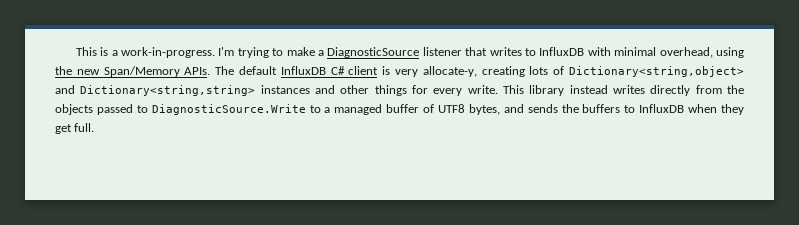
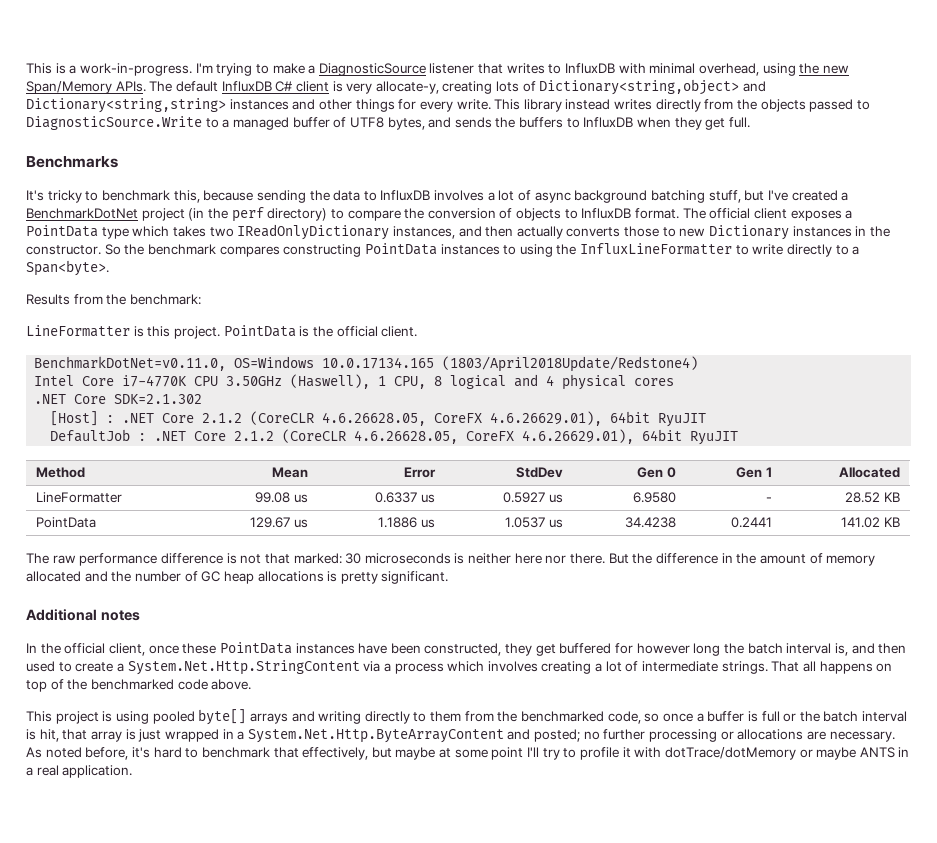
+ Benchmarks
+ It's tricky to benchmark this, because sending the data to InfluxDB involves a lot of async background batching stuff, but I've created a BenchmarkDotNet project (in the perf directory) to compare the conversion of objects to InfluxDB format. The official client exposes a PointData type which takes two IReadOnlyDictionary instances, and then actually converts those to new Dictionary instances in the constructor. So the benchmark compares constructing PointData instances to using the InfluxLineFormatter to write directly to a Span<byte>.
+ Results from the benchmark:
+ LineFormatter is this project. PointData is the official client.
+ BenchmarkDotNet=v0.11.0, OS=Windows 10.0.17134.165 (1803/April2018Update/Redstone4)
+ Intel Core i7-4770K CPU 3.50GHz (Haswell), 1 CPU, 8 logical and 4 physical cores
+ .NET Core SDK=2.1.302
+ [Host] : .NET Core 2.1.2 (CoreCLR 4.6.26628.05, CoreFX 4.6.26629.01), 64bit RyuJIT
+ DefaultJob : .NET Core 2.1.2 (CoreCLR 4.6.26628.05, CoreFX 4.6.26629.01), 64bit RyuJIT
+ Method | Mean | Error | StdDev | Gen 0 | Gen 1 | Allocated
+ LineFormatter | 99.08 us | 0.6337 us | 0.5927 us | 6.9580 | - | 28.52 KB
+ PointData | 129.67 us | 1.1886 us | 1.0537 us | 34.4238 | 0.2441 | 141.02 KB
+ The raw performance difference is not that marked: 30 microseconds is neither here nor there. But the difference in the amount of memory allocated and the number of GC heap allocations is pretty significant.
+ Additional notes
+ In the official client, once these PointData instances have been constructed, they get buffered for however long the batch interval is, and then used to create a System.Net.Http.StringContent via a process which involves creating a lot of intermediate strings. That all happens on top of the benchmarked code above.
+ This project is using pooled byte[] arrays and writing directly to them from the benchmarked code, so once a buffer is full or the batch interval is hit, that array is just wrapped in a System.Net.Http.ByteArrayContent and posted; no further processing or allocations are necessary. As noted before, it's hard to benchmark that effectively, but maybe at some point I'll try to profile it with dotTrace/dotMemory or maybe ANTS in a real application.

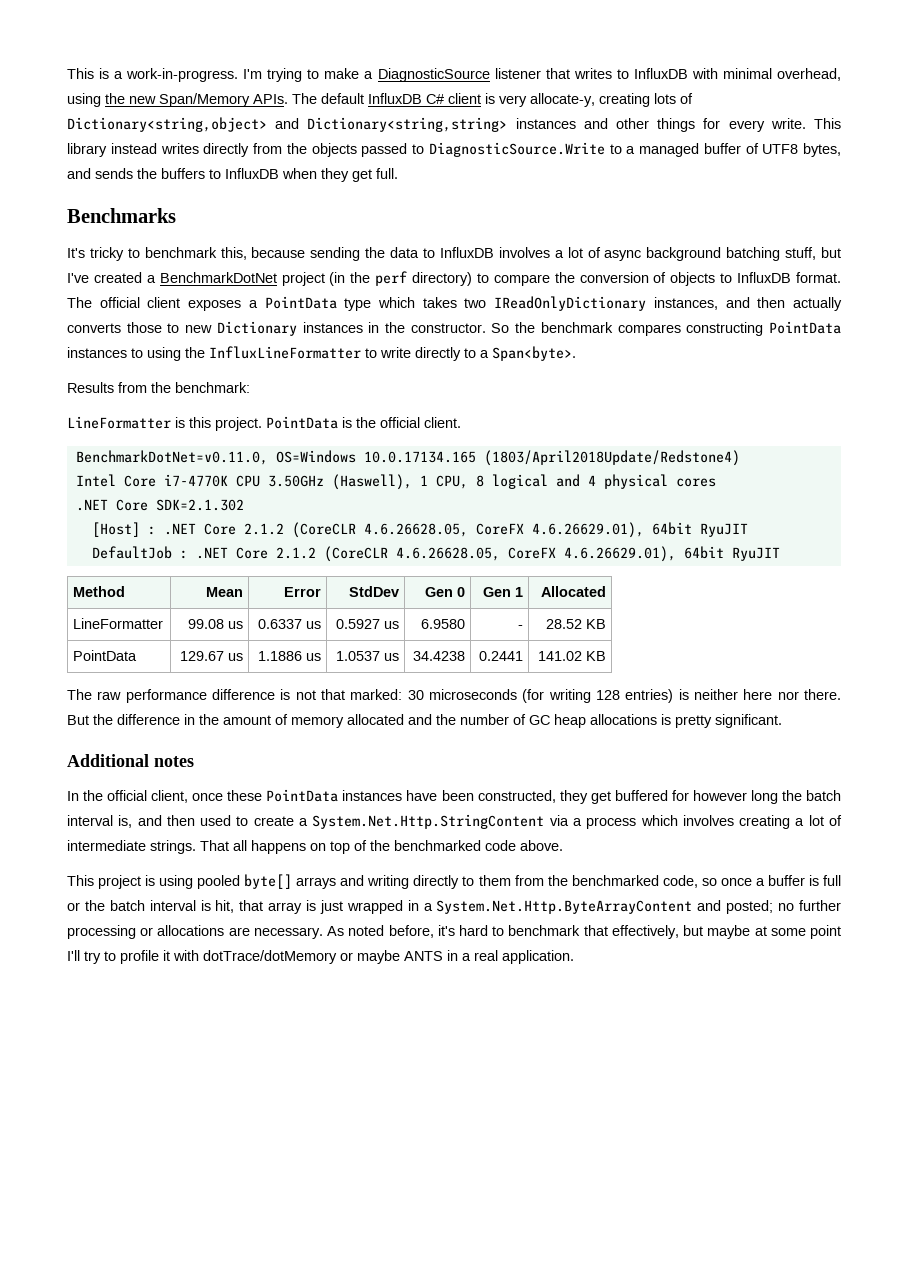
- The raw performance difference is not that marked: 30 microseconds is neither here nor there.
+ The raw performance difference is not that marked: 30 microseconds (for writing 128 entries) is neither here nor there.

